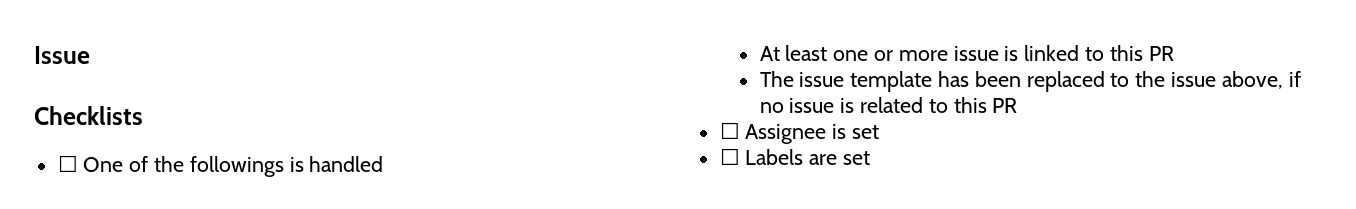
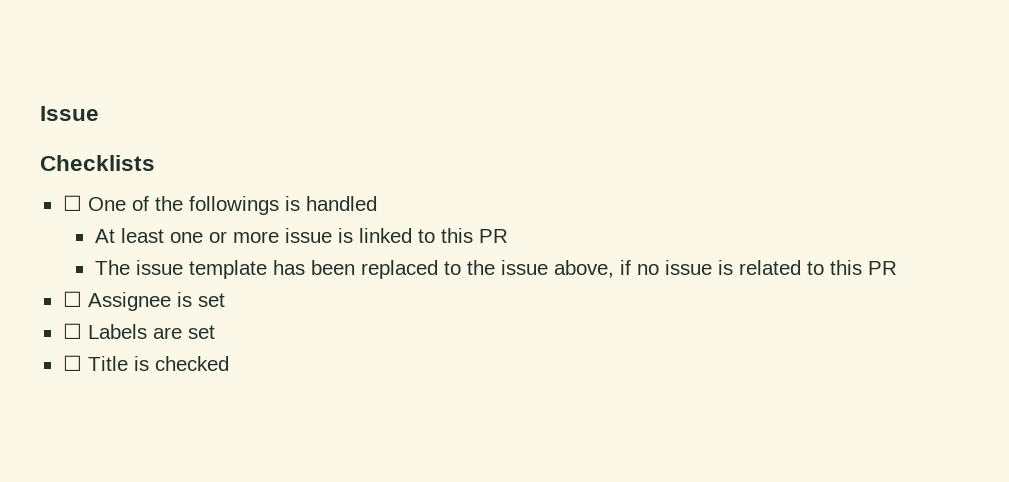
+ ☐ Title is checked

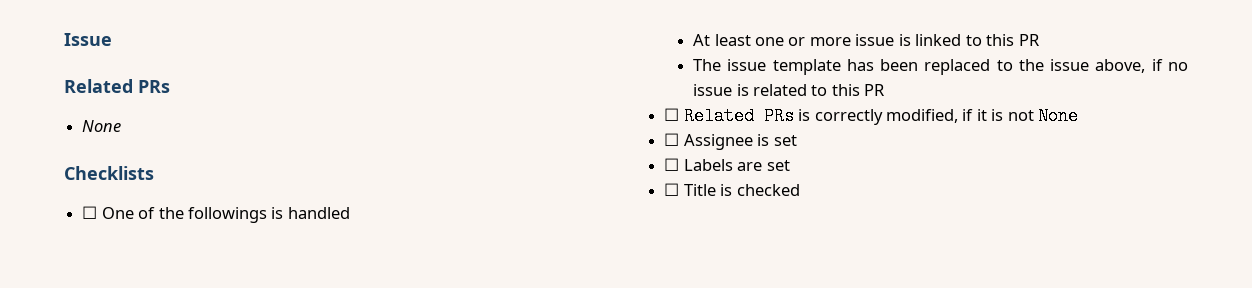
  Issue
+ Related PRs
+ None
+ ☐ Related PRs is correctly modified, if it is not None

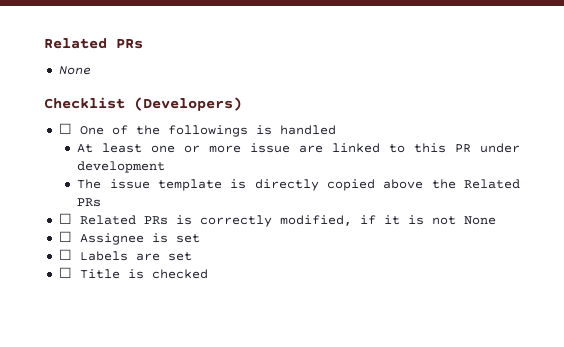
- Issue
- Checklists
+ Checklist (Developers)
- At least one or more issue is linked to this PR
+ At least one or more issue are linked to this PR under development
- The issue template has been replaced to the issue above, if no issue is related to this PR
+ The issue template is directly copied above the Related PRs

